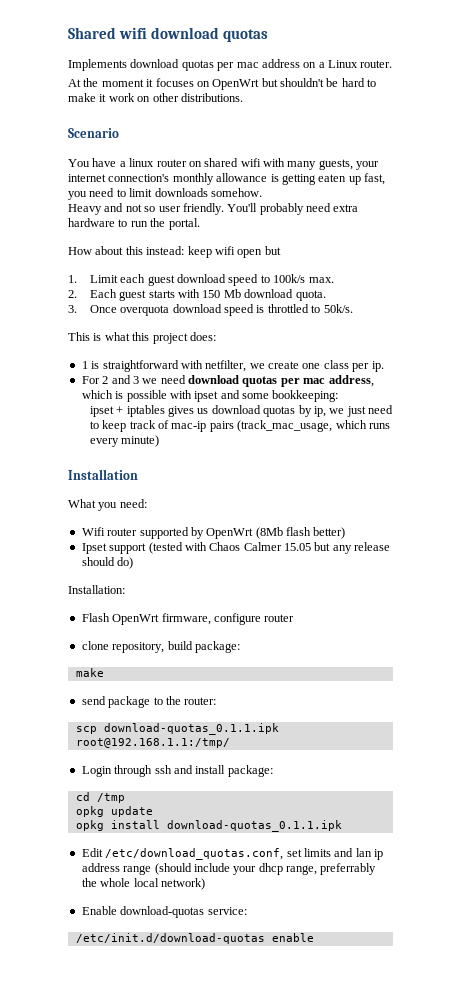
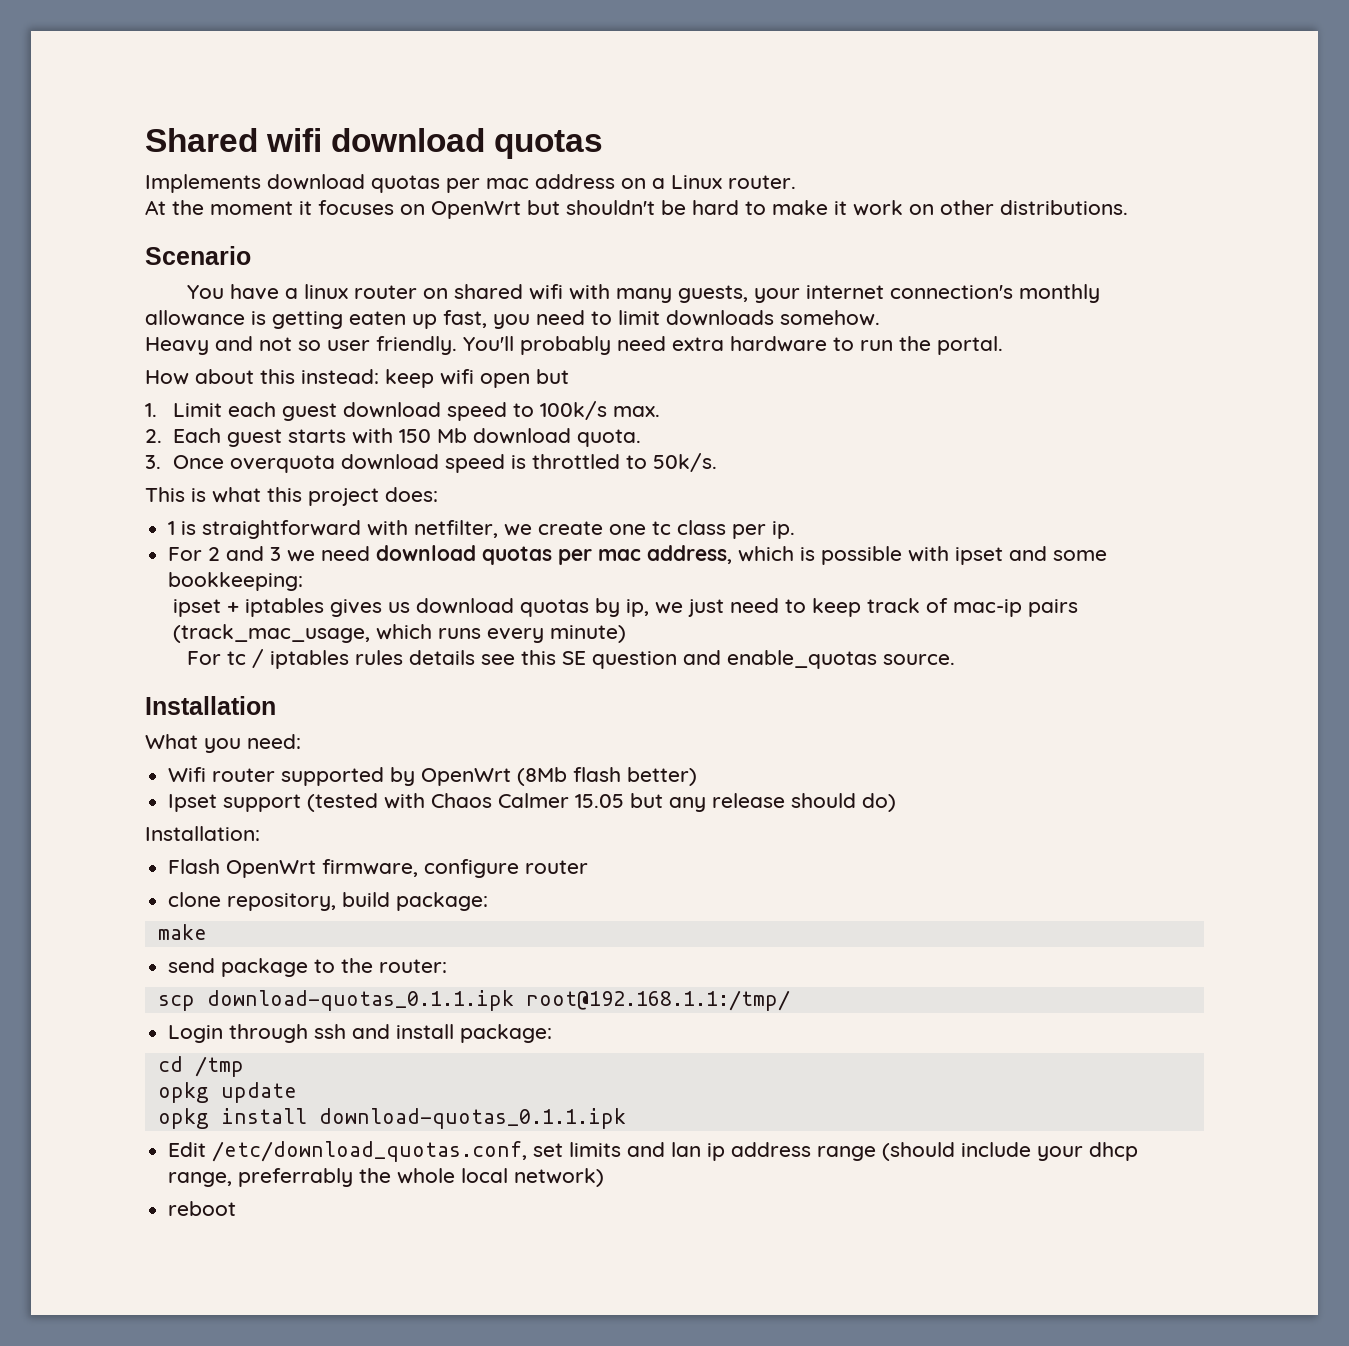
- 1 is straightforward with netfilter, we create one class per ip.
+ 1 is straightforward with netfilter, we create one tc class per ip.
+ For tc / iptables rules details see this SE question and enable_quotas source.
- Enable download-quotas service:
- /etc/init.d/download-quotas enable
+ reboot

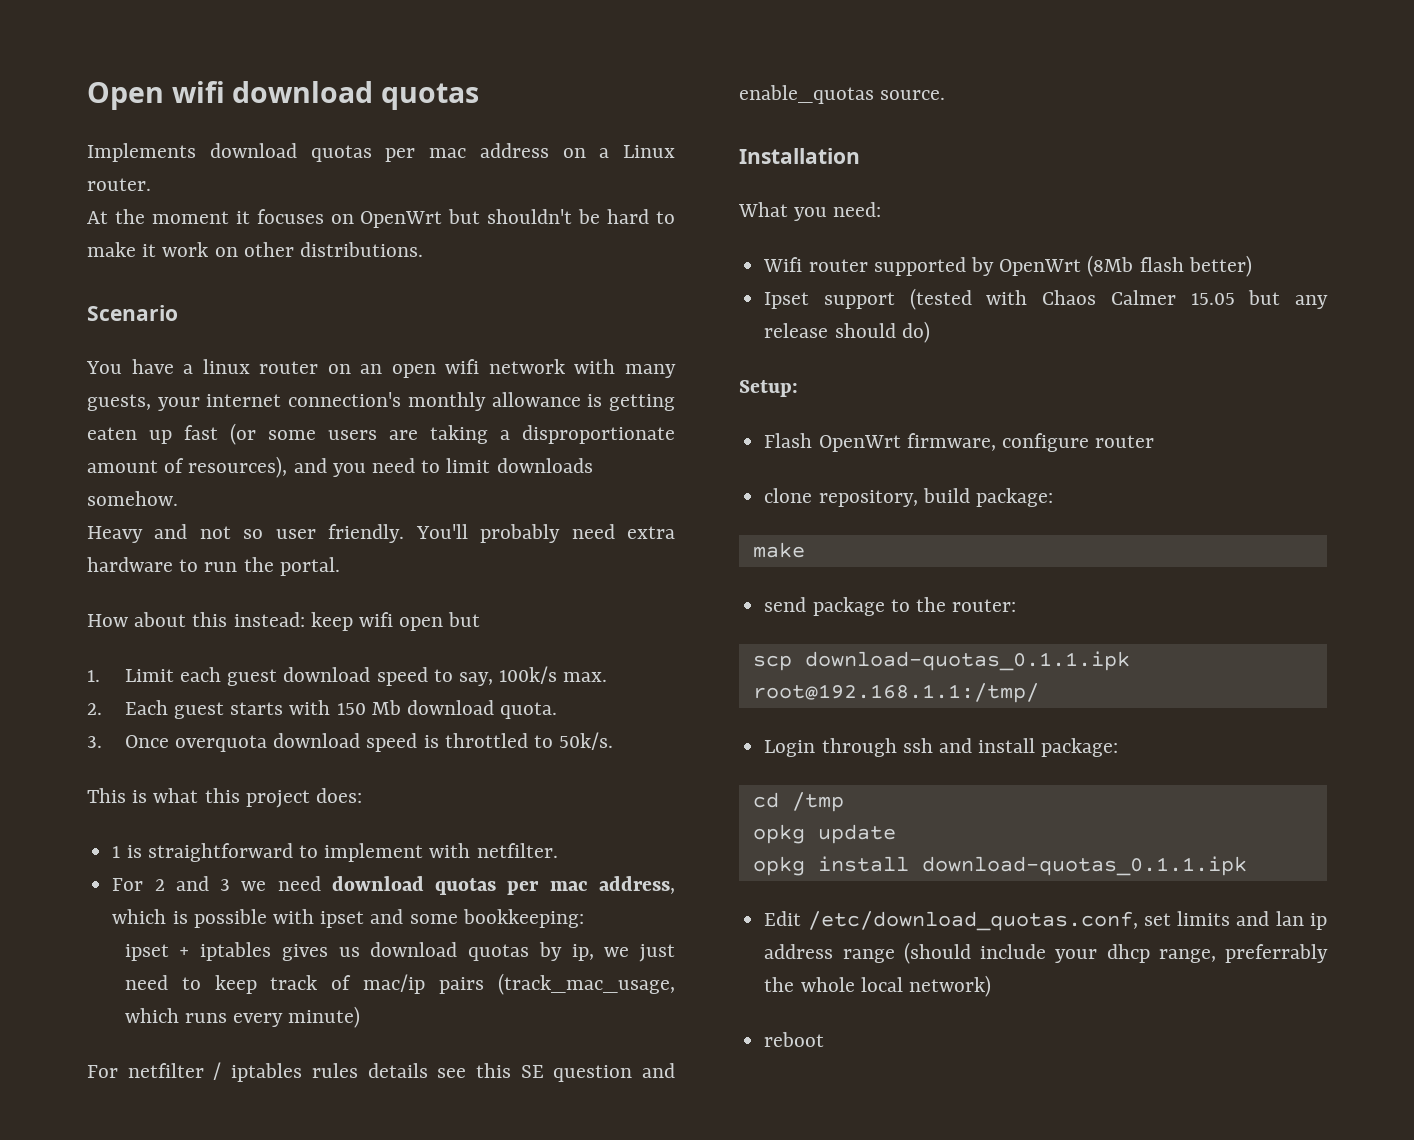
- Shared wifi download quotas
+ Open wifi download quotas
- You have a linux router on shared wifi with many guests, your internet connection's monthly allowance is getting eaten up fast, you need to limit downloads somehow.
+ You have a linux router on an open wifi network with many guests, your internet connection's monthly allowance is getting eaten up fast (or some users are taking a disproportionate amount of resources), and you need to limit downloads somehow.
- 1. Limit each guest download speed to 100k/s max.
+ 1. Limit each guest download speed to say, 100k/s max.
- 1 is straightforward with netfilter, we create one tc class per ip.
+ 1 is straightforward to implement with netfilter.
- ipset + iptables gives us download quotas by ip, we just need to keep track of mac-ip pairs (track_mac_usage, which runs every minute)
+ ipset + iptables gives us download quotas by ip, we just need to keep track of mac/ip pairs (track_mac_usage, which runs every minute)
- For tc / iptables rules details see this SE question and enable_quotas source.
+ For netfilter / iptables rules details see this SE question and enable_quotas source.
- Installation:
+ Setup:

